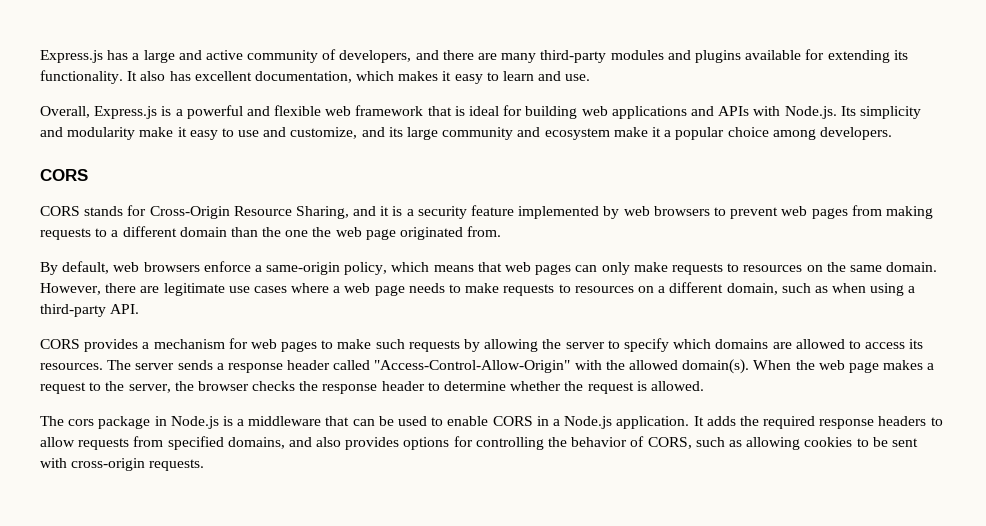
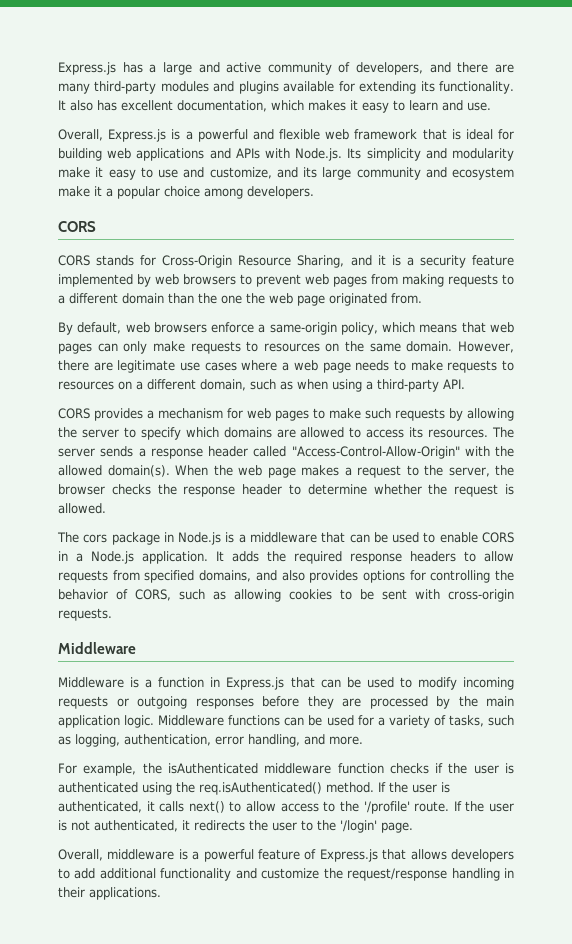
  It adds the required response headers to allow requests from specified domains, and also provides options for controlling the behavior of CORS, such as allowing cookies to be sent with cross-origin requests.
+ Middleware
+ Middleware is a function in Express.js that can be used to modify incoming requests or outgoing responses before they are processed by the main application logic. Middleware functions can be used for a variety of tasks, such as logging, authentication, error handling, and more.
+ For example, the isAuthenticated middleware function checks if the user is authenticated using the req.isAuthenticated() method. If the user is authenticated, it calls next() to allow access to the '/profile' route. If the user is not authenticated, it redirects the user to the '/login' page.
+ Overall, middleware is a powerful feature of Express.js that allows developers to add additional functionality and customize the request/response handling in their applications.

